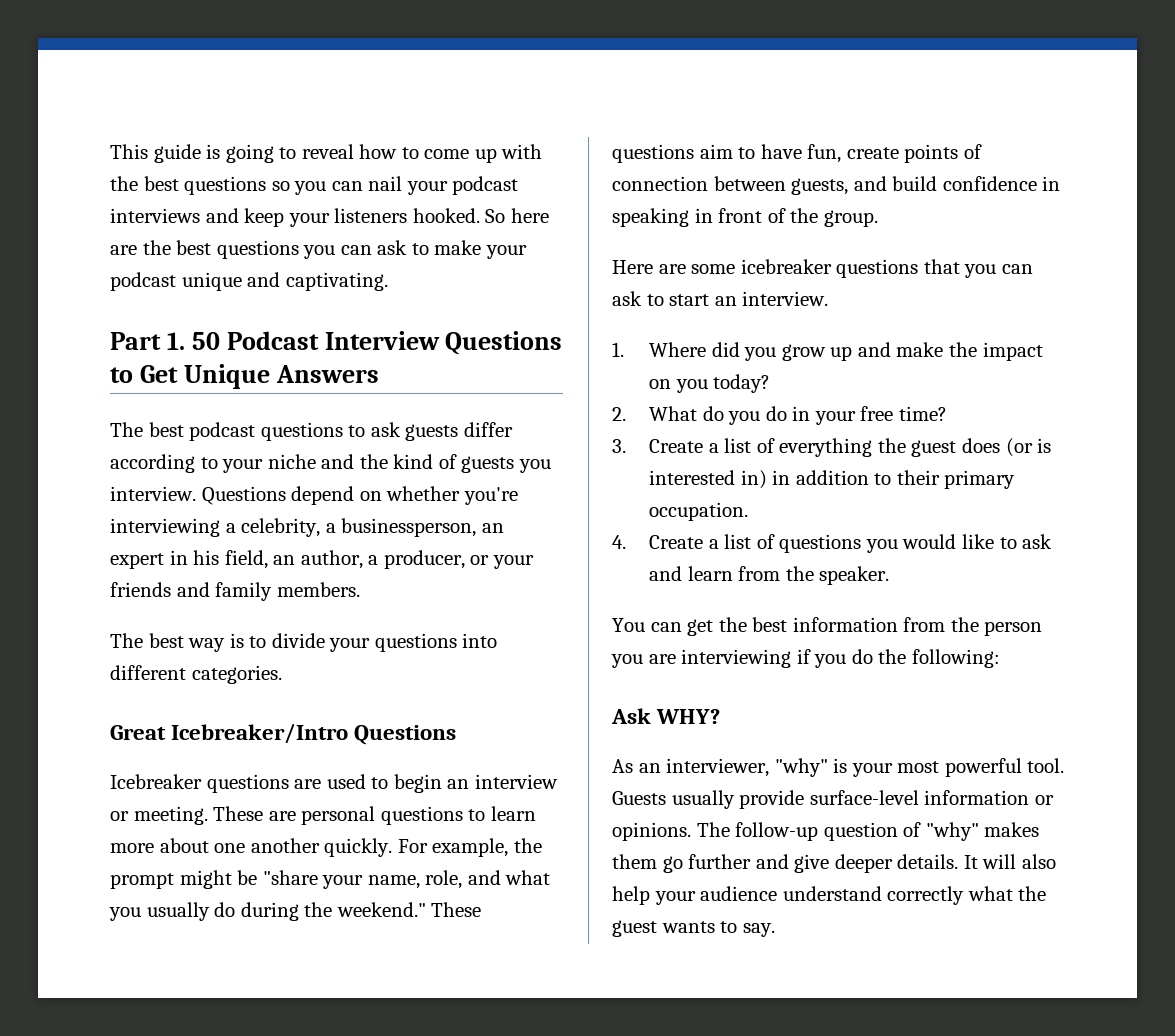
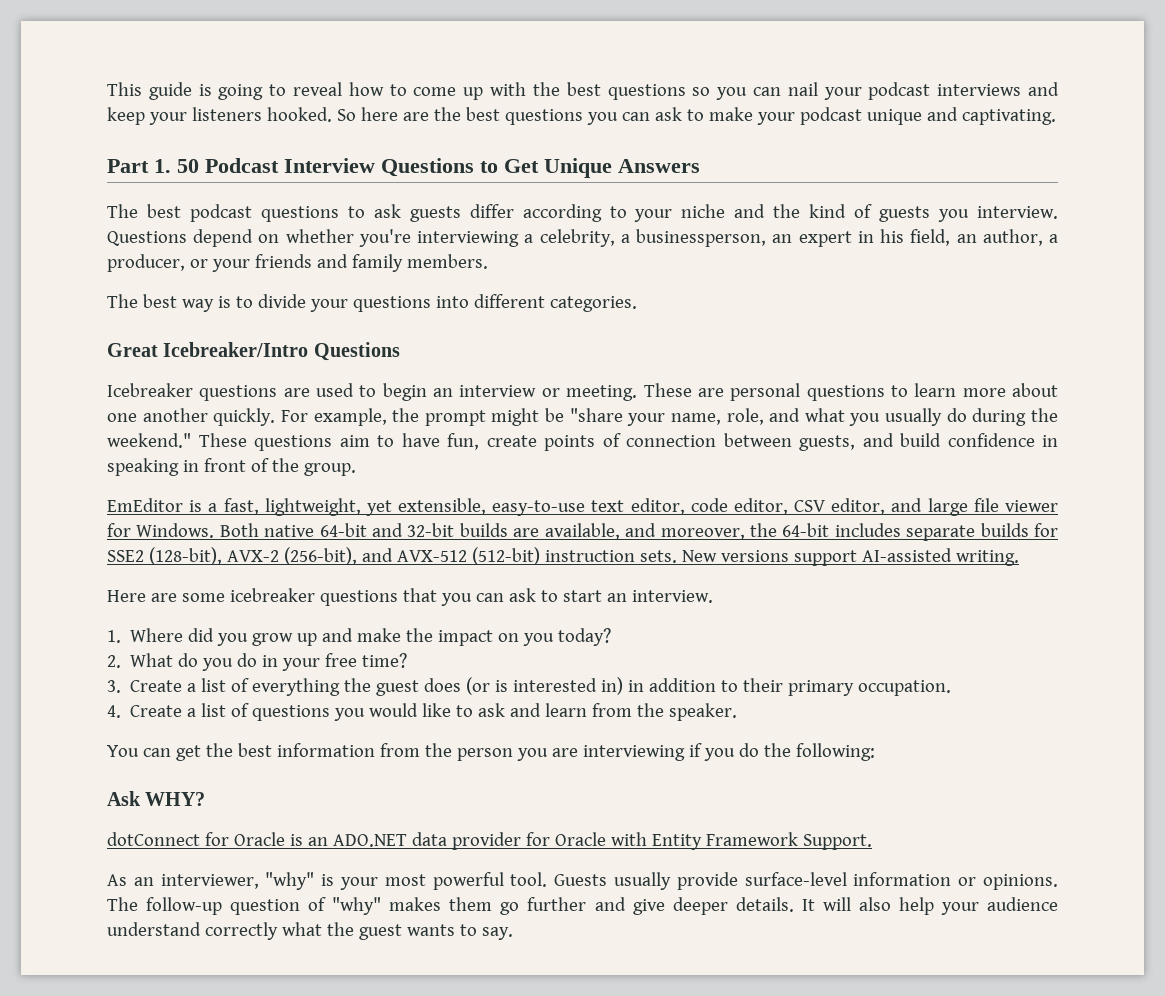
+ EmEditor is a fast, lightweight, yet extensible, easy-to-use text editor, code editor, CSV editor, and large file viewer for Windows. Both native 64-bit and 32-bit builds are available, and moreover, the 64-bit includes separate builds for SSE2 (128-bit), AVX-2 (256-bit), and AVX-512 (512-bit) instruction sets. New versions support AI-assisted writing.
+ dotConnect for Oracle is an ADO.NET data provider for Oracle with Entity Framework Support.

